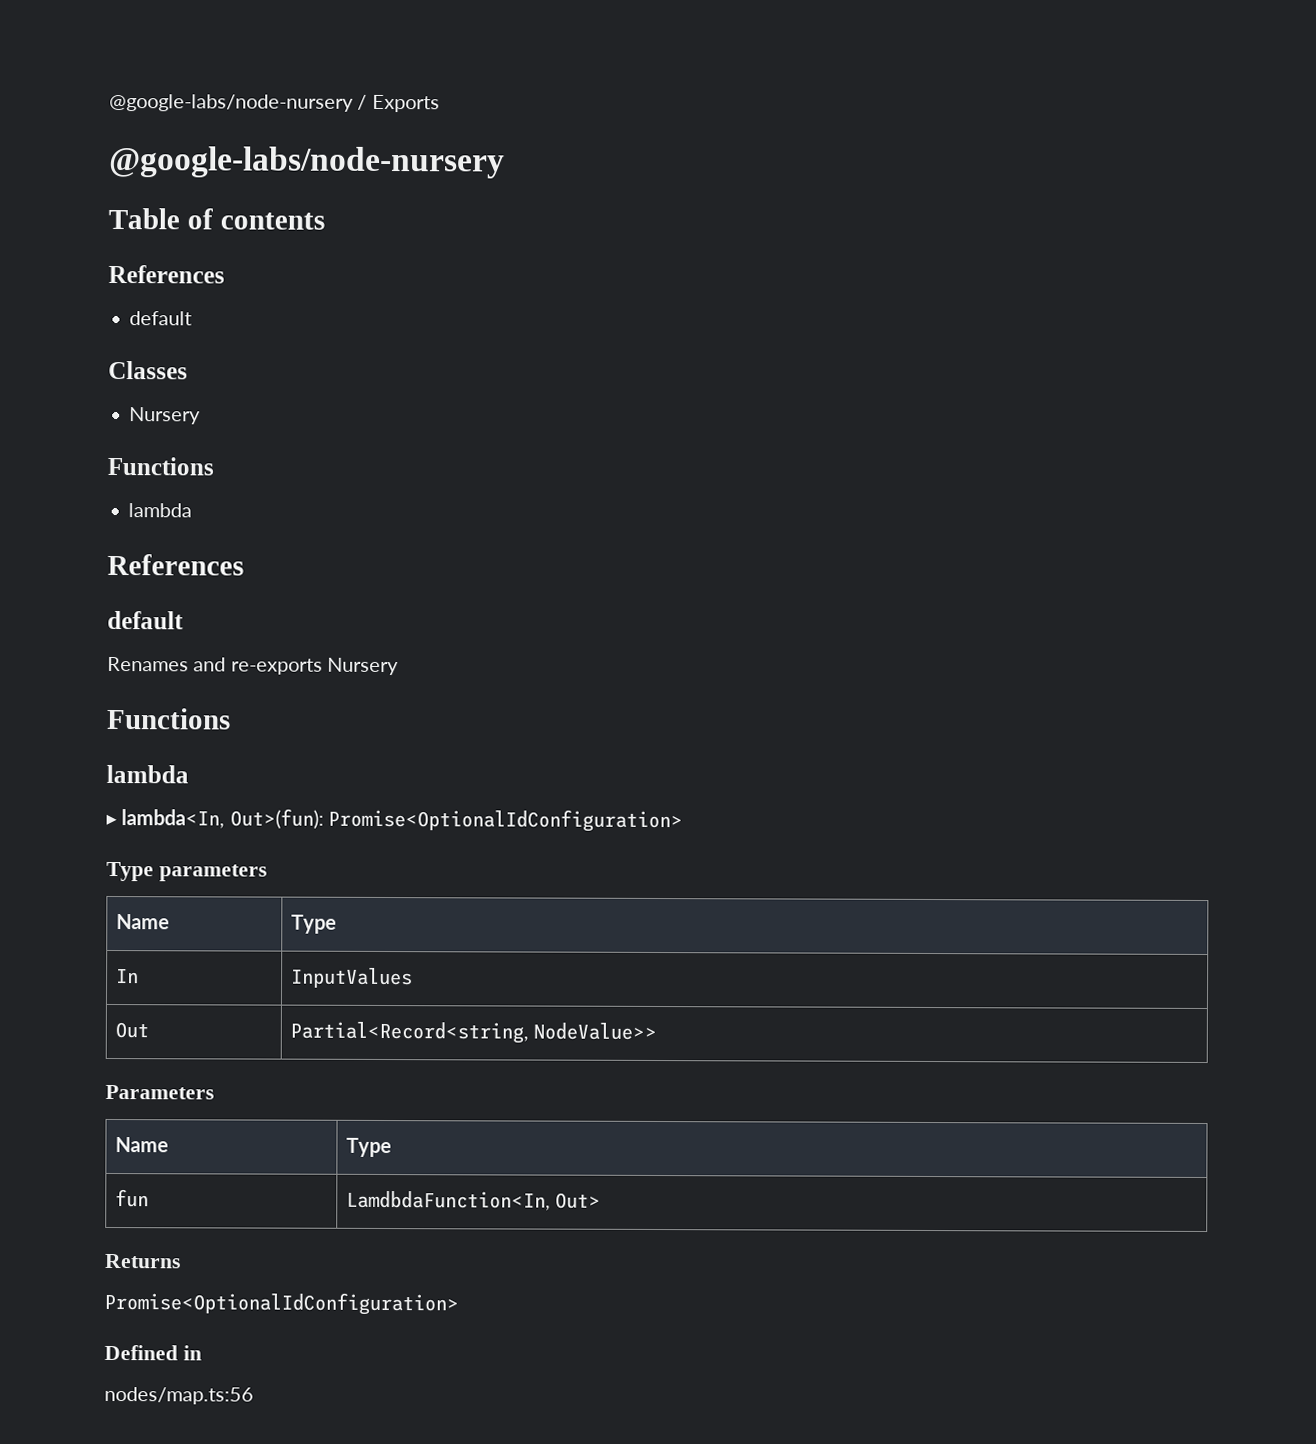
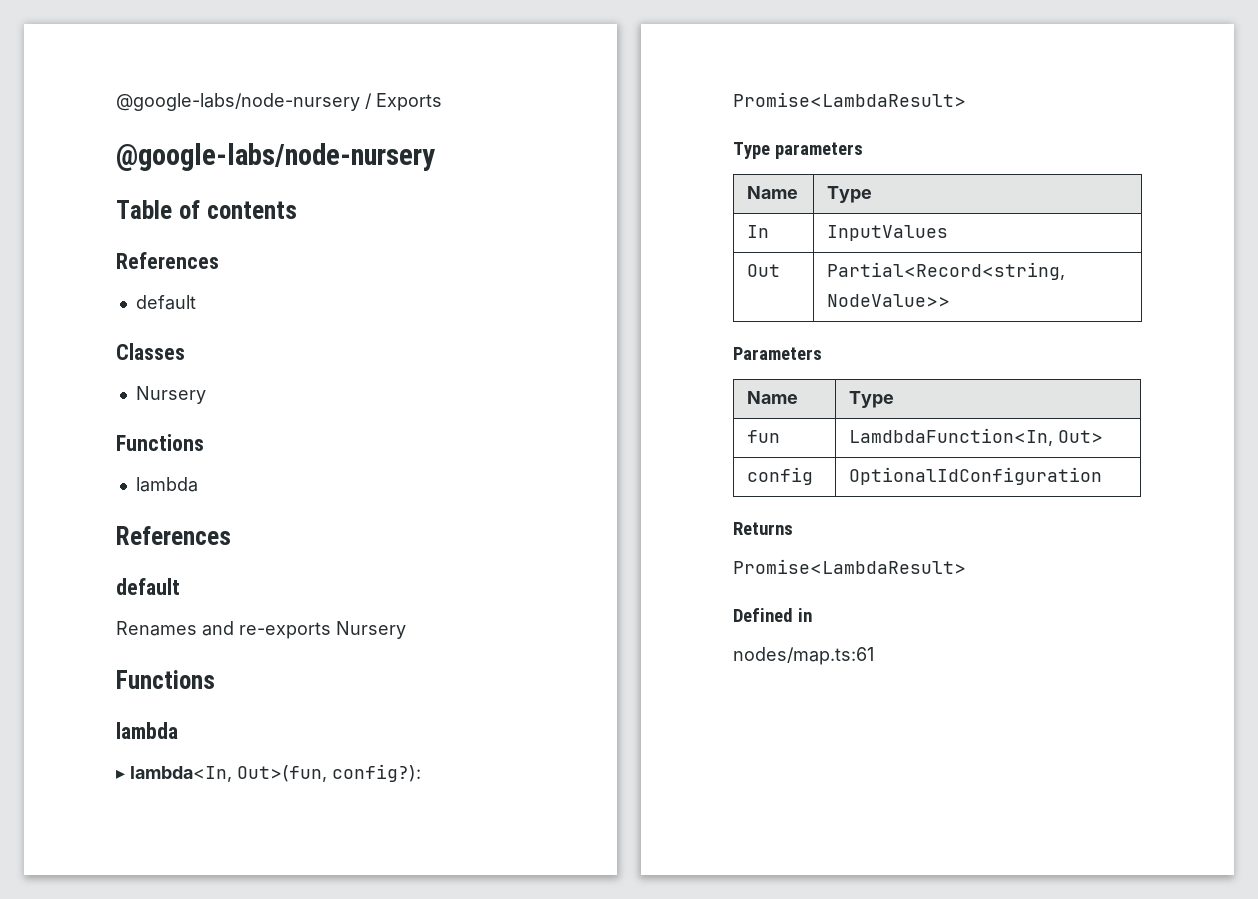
- ▸ lambda<In, Out>(fun): Promise<OptionalIdConfiguration>
+ ▸ lambda<In, Out>(fun, config?): Promise<LambdaResult>
+ config | OptionalIdConfiguration
  Returns
- Promise<OptionalIdConfiguration>
+ Promise<LambdaResult>
- nodes/map.ts:56
+ nodes/map.ts:61

